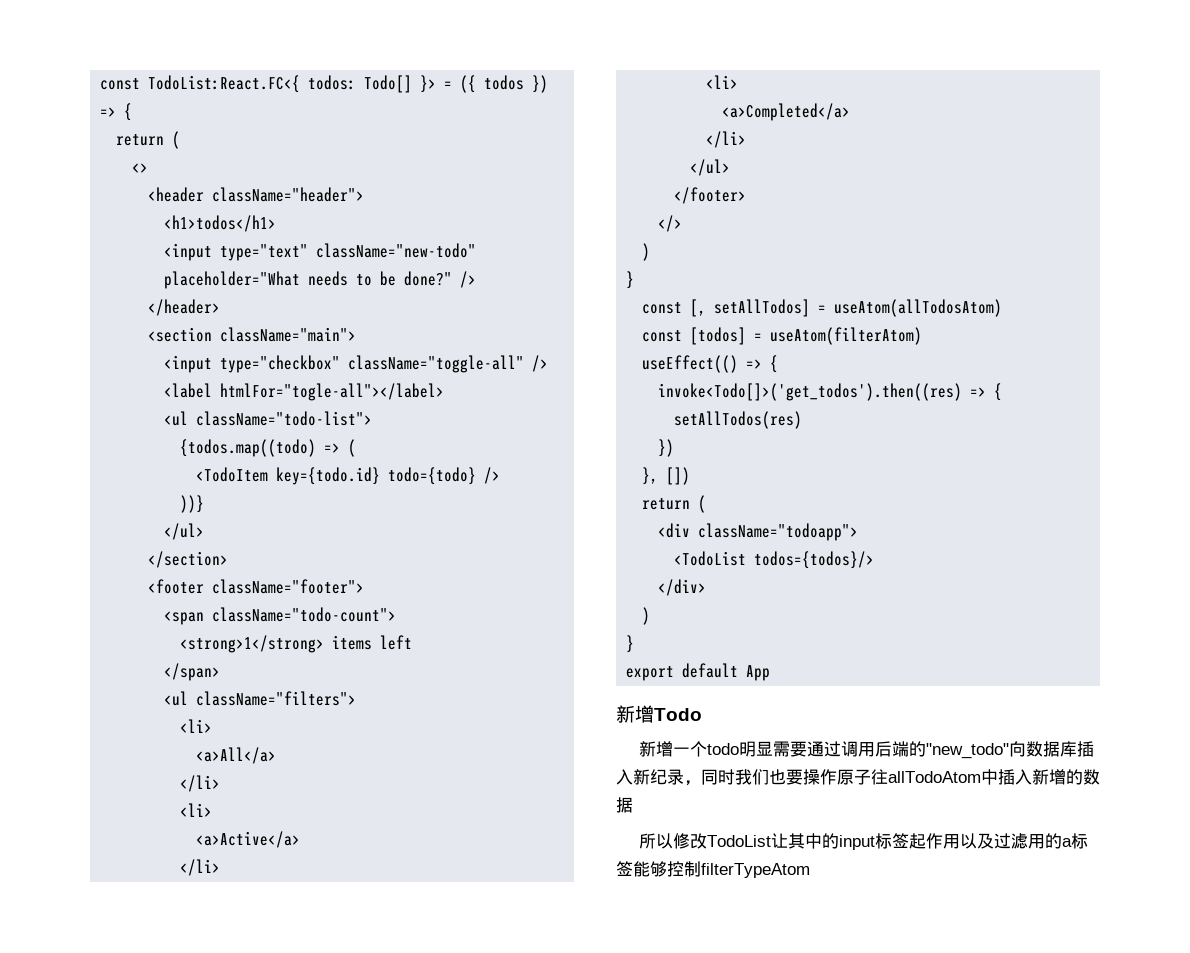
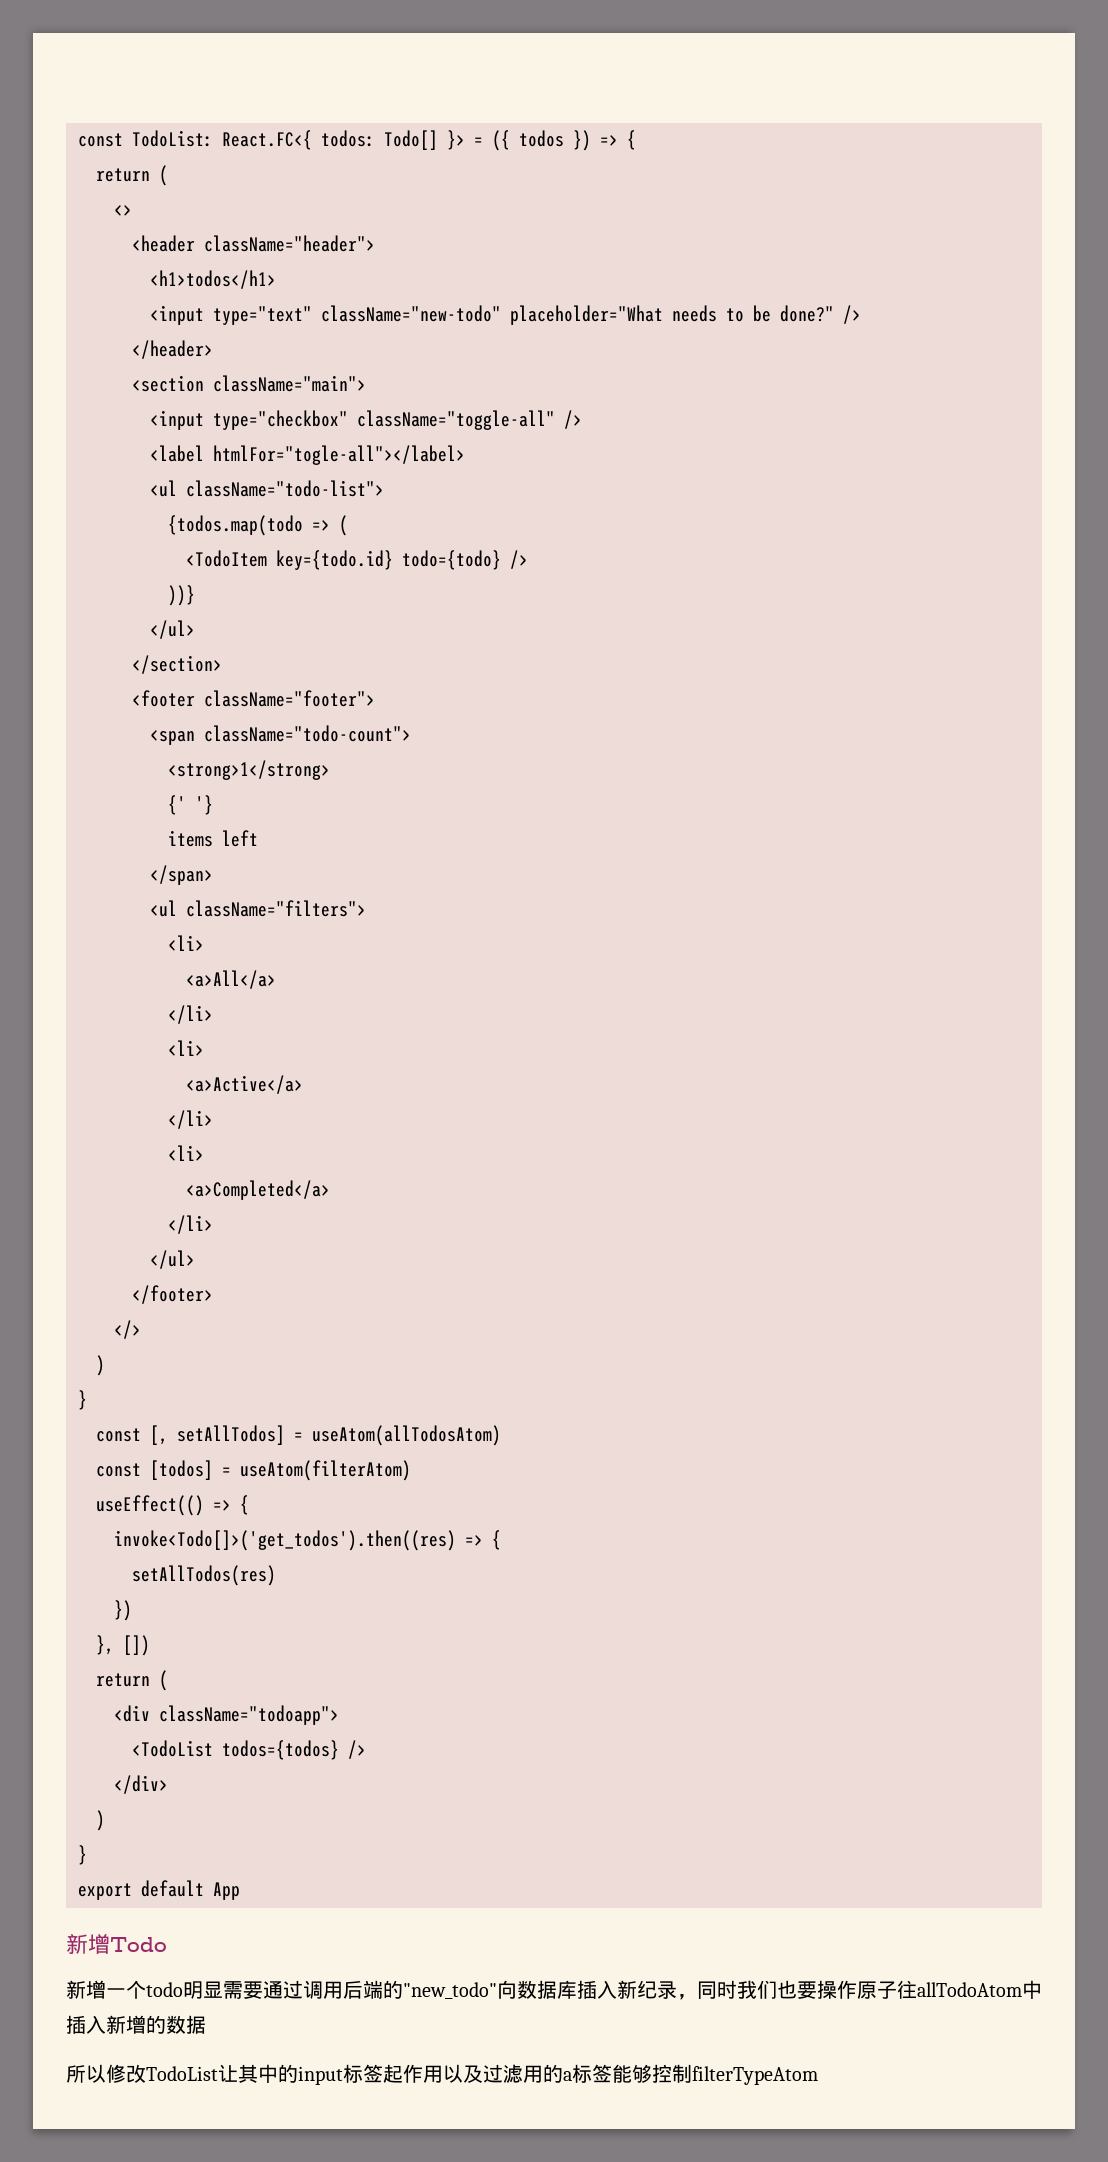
- const TodoList:React.FC<{ todos: Todo[] }> = ({ todos }) => {
+ const TodoList: React.FC<{ todos: Todo[] }> = ({ todos }) => {
- {todos.map((todo) => (
+ {todos.map(todo => (
- <strong>1</strong> items left
+ <strong>1</strong>
+ {' '}
+ items left
- <TodoList todos={todos}/>
+ <TodoList todos={todos} />

